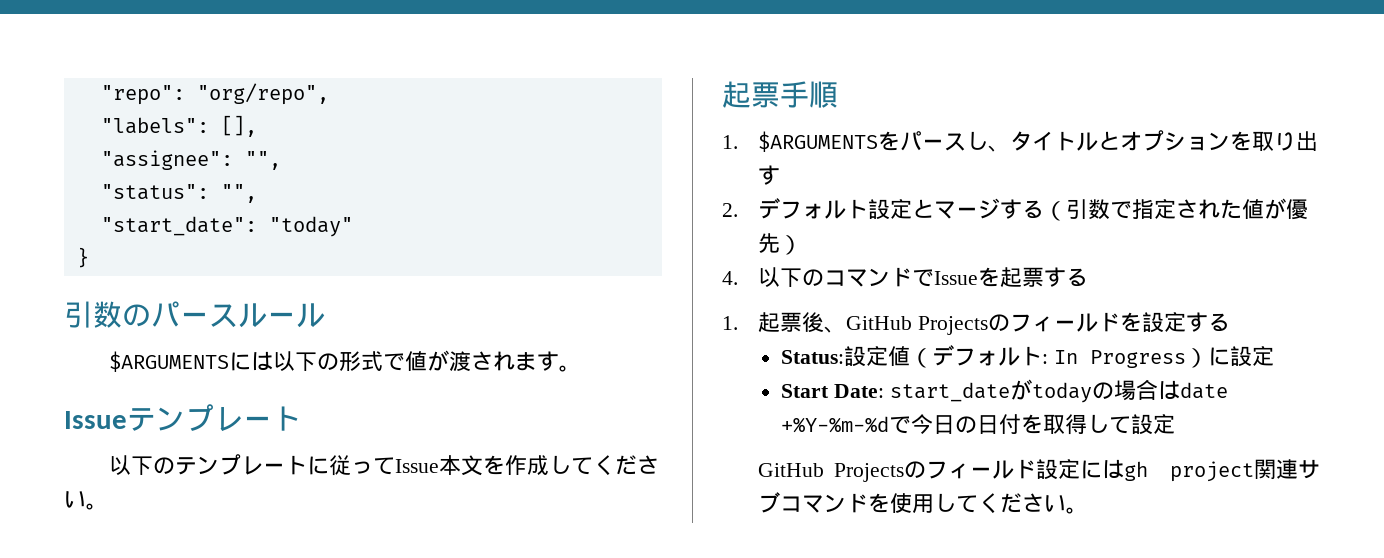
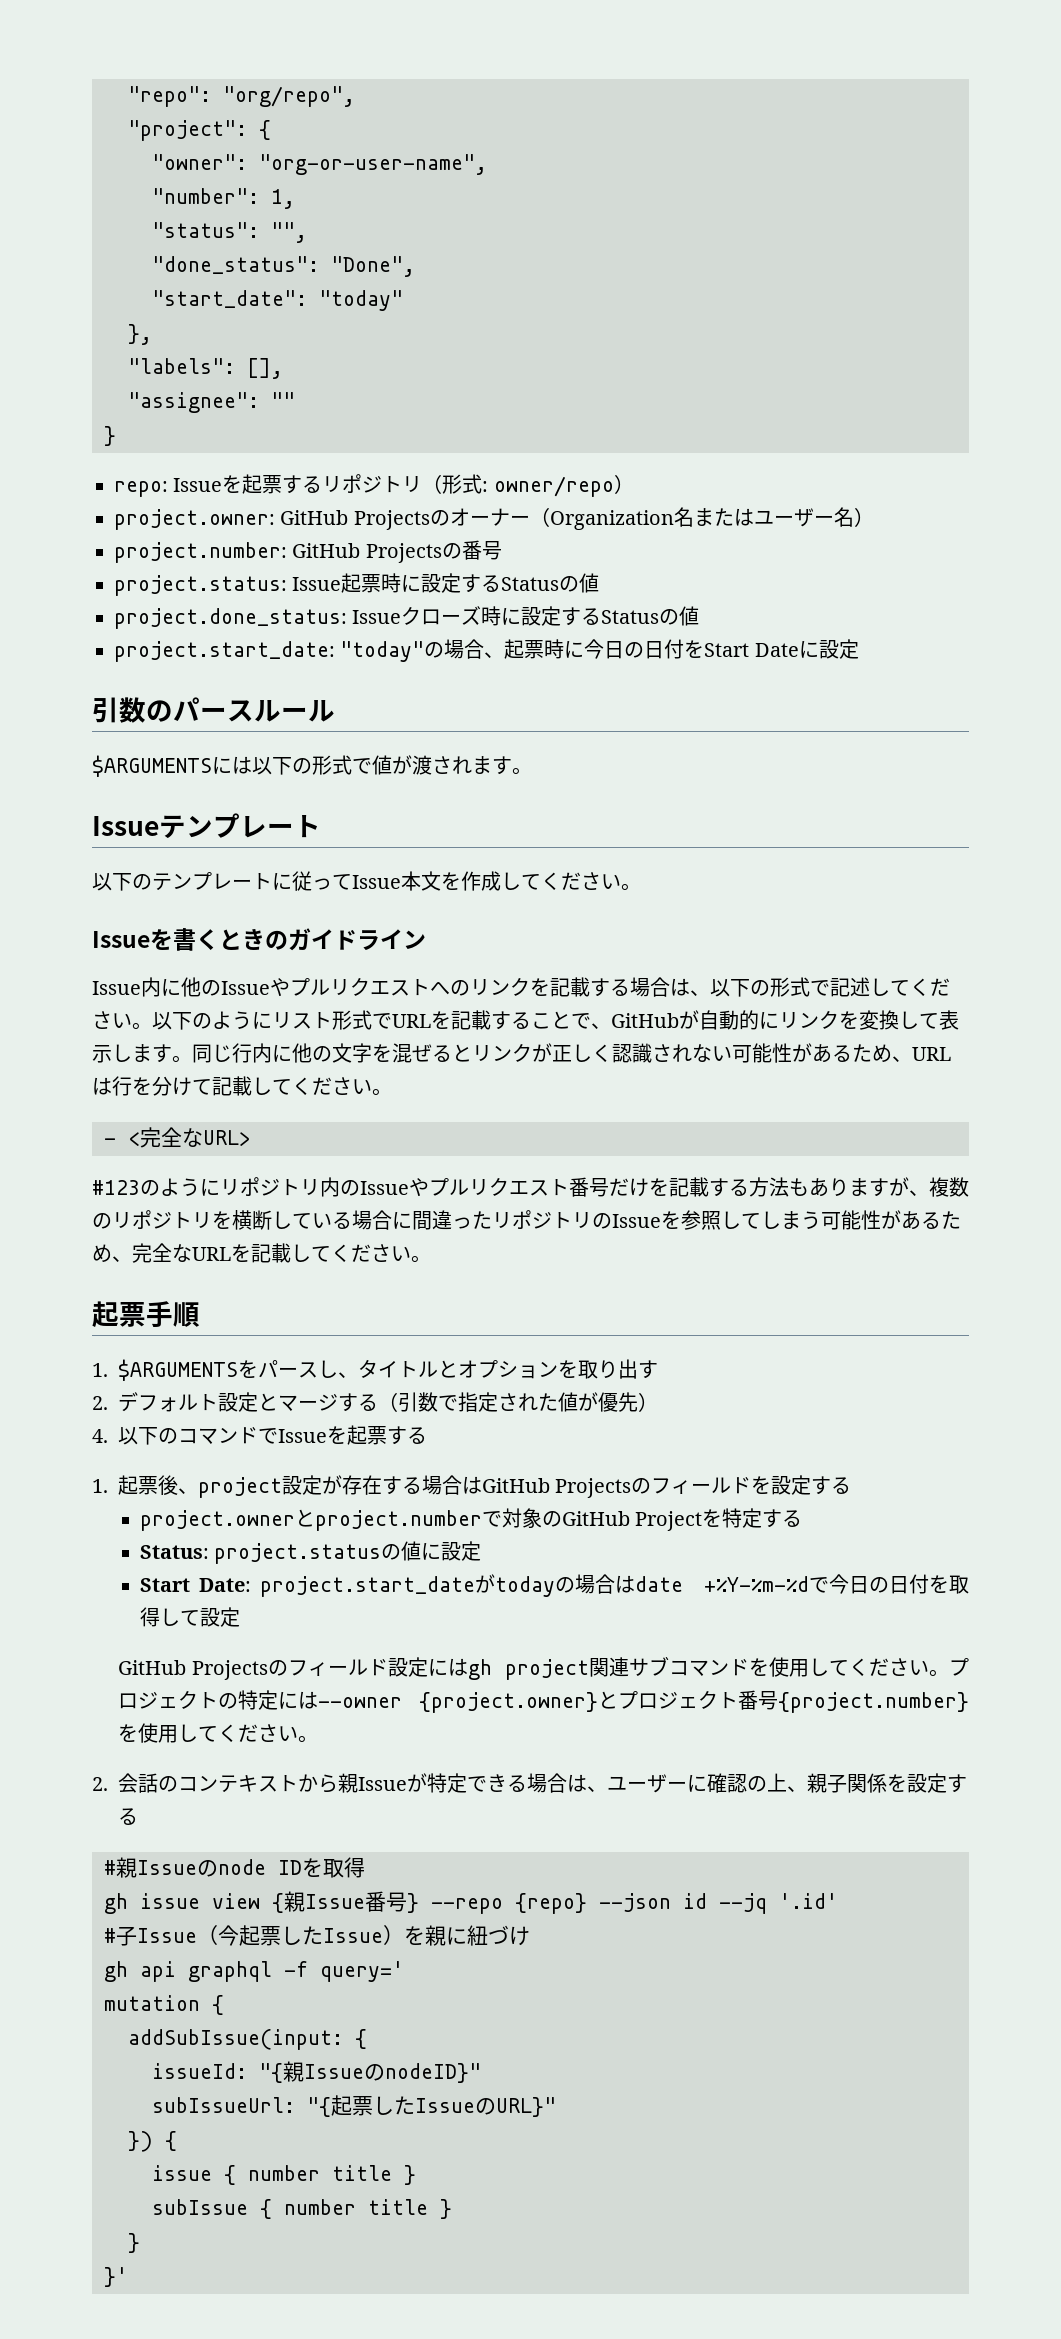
+ "project": {
+ "owner": "org-or-user-name",
+ "number": 1,
+ "status": "",
+ "done_status": "Done",
+ "start_date": "today"
+ },
  "labels": [],
- "assignee": "",
- "status": "",
- "start_date": "today"
+ "assignee": ""
  }
+ repo: Issueを起票するリポジトリ（形式: owner/repo）
+ project.owner: GitHub Projectsのオーナー（Organization名またはユーザー名）
+ project.number: GitHub Projectsの番号
+ project.status: Issue起票時に設定するStatusの値
+ project.done_status: Issueクローズ時に設定するStatusの値
+ project.start_date: "today"の場合、起票時に今日の日付をStart Dateに設定
+ Issueを書くときのガイドライン
+ Issue内に他のIssueやプルリクエストへのリンクを記載する場合は、以下の形式で記述してください。以下のようにリスト形式でURLを記載することで、GitHubが自動的にリンクを変換して表示します。同じ行内に他の文字を混ぜるとリンクが正しく認識されない可能性があるため、URLは行を分けて記載してください。
+ - <完全なURL>
+ #123のようにリポジトリ内のIssueやプルリクエスト番号だけを記載する方法もありますが、複数のリポジトリを横断している場合に間違ったリポジトリのIssueを参照してしまう可能性があるため、完全なURLを記載してください。
- 1.起票後、GitHub Projectsのフィールドを設定する
+ 1.起票後、project設定が存在する場合はGitHub Projectsのフィールドを設定する
- Status:設定値（デフォルト: In Progress）に設定
+ project.ownerとproject.numberで対象のGitHub Projectを特定する
+ Status: project.statusの値に設定
- Start Date: start_dateがtodayの場合はdate +%Y-%m-%dで今日の日付を取得して設定
+ Start Date: project.start_dateがtodayの場合はdate +%Y-%m-%dで今日の日付を取得して設定
+ プロジェクトの特定には--owner {project.owner}とプロジェクト番号{project.number}を使用してください。
+ 2.会話のコンテキストから親Issueが特定できる場合は、ユーザーに確認の上、親子関係を設定する
+ #親Issueのnode IDを取得
+ gh issue view {親Issue番号} --repo {repo} --json id --jq '.id'
+ #子Issue（今起票したIssue）を親に紐づけ
+ gh api graphql -f query='
+ mutation {
+ addSubIssue(input: {
+ issueId: "{親IssueのnodeID}"
+ subIssueUrl: "{起票したIssueのURL}"
+ }) {
+ issue { number title }
+ subIssue { number title }
+ }
+ }'

